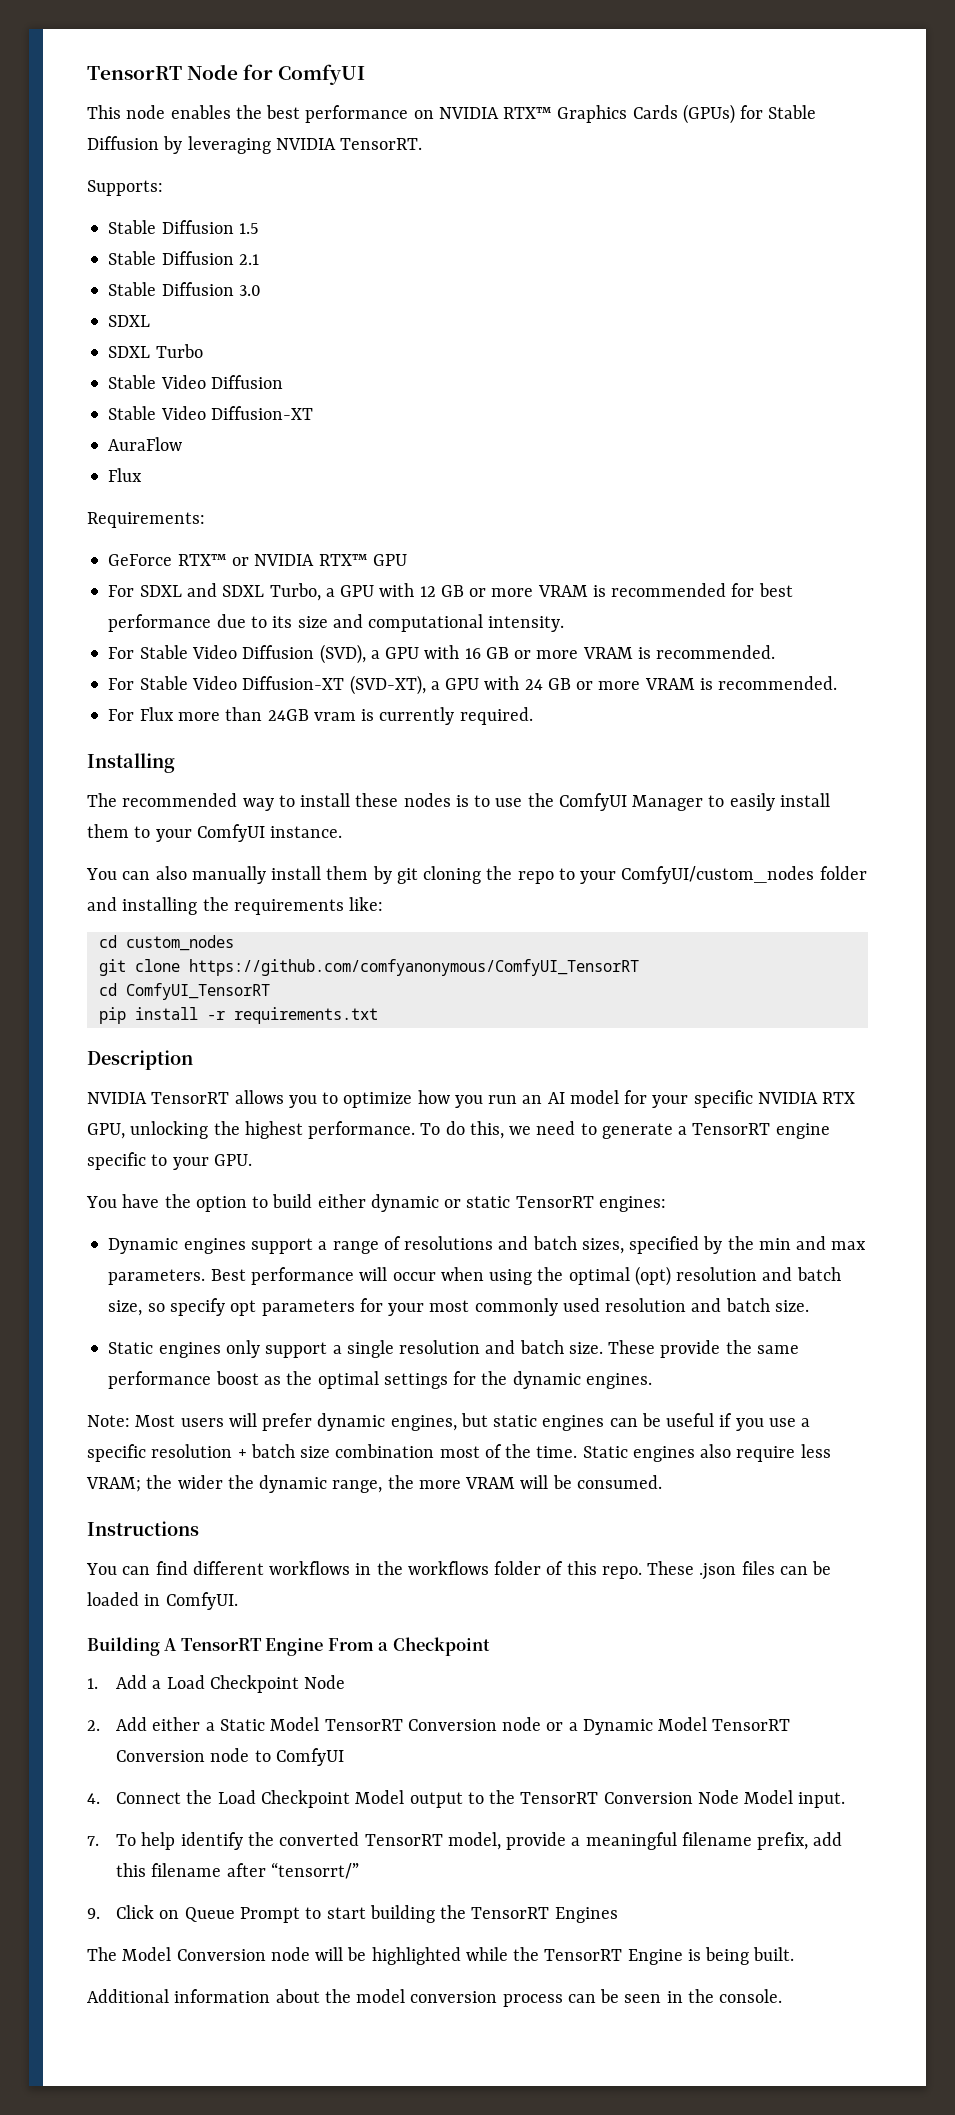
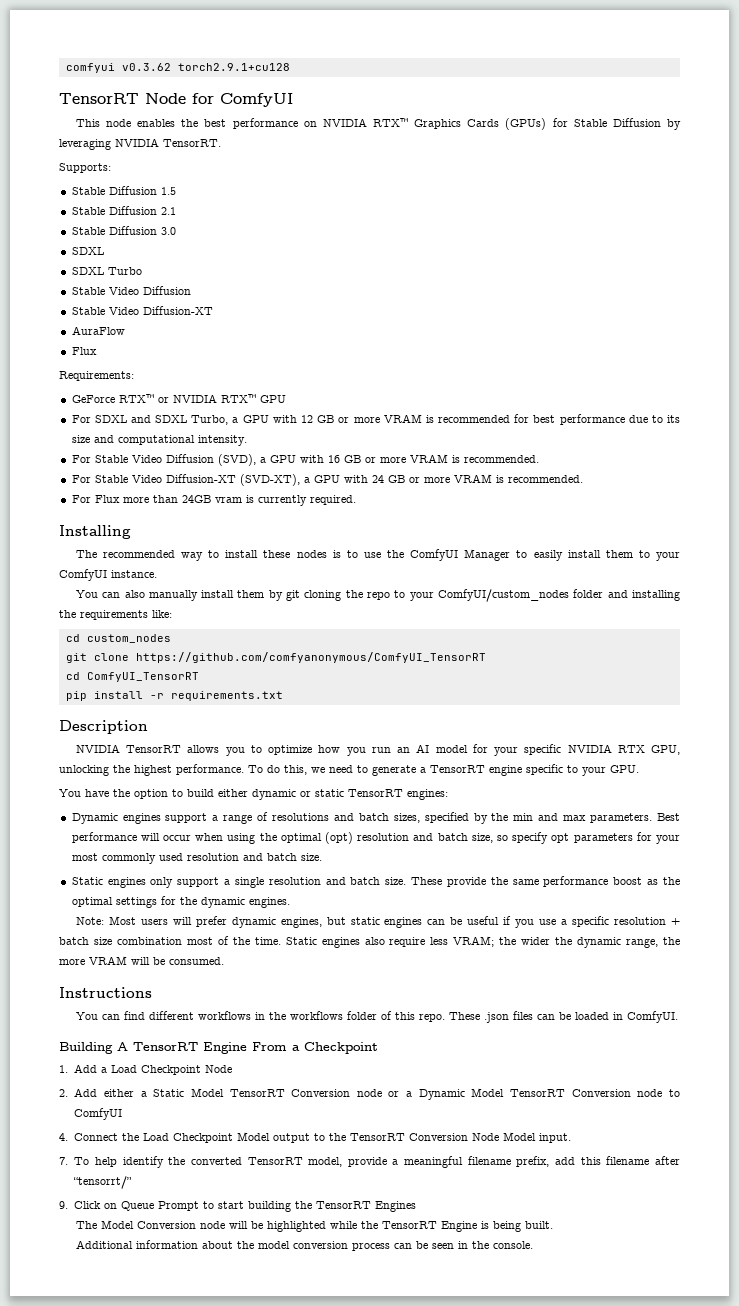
+ comfyui v0.3.62 torch2.9.1+cu128

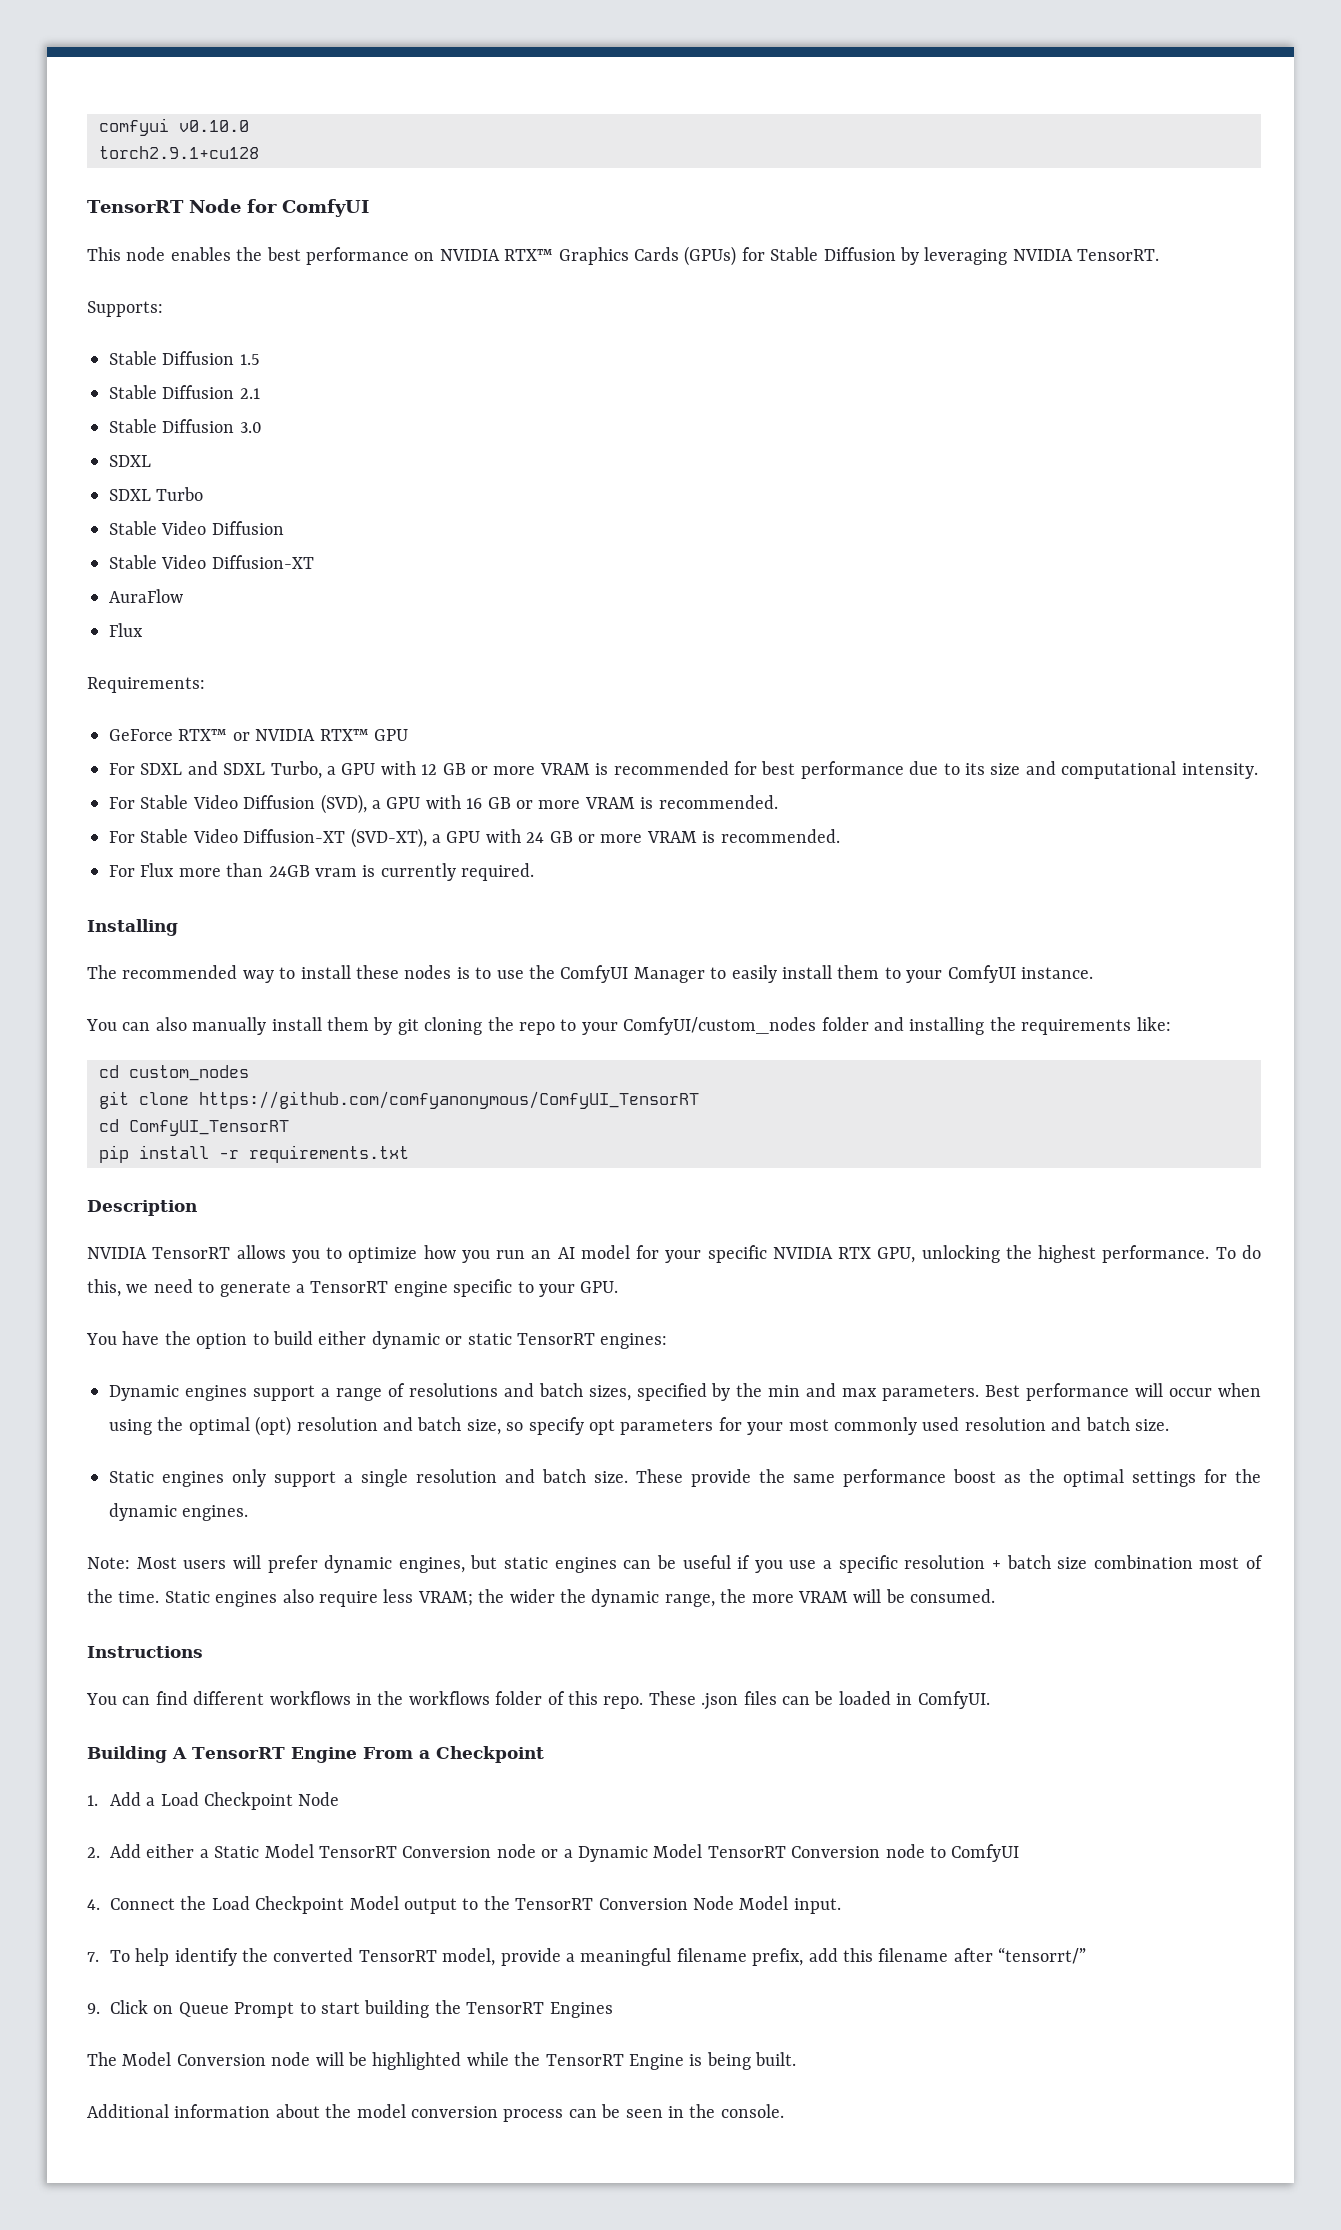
- comfyui v0.3.62 torch2.9.1+cu128
+ comfyui v0.10.0
+ torch2.9.1+cu128

